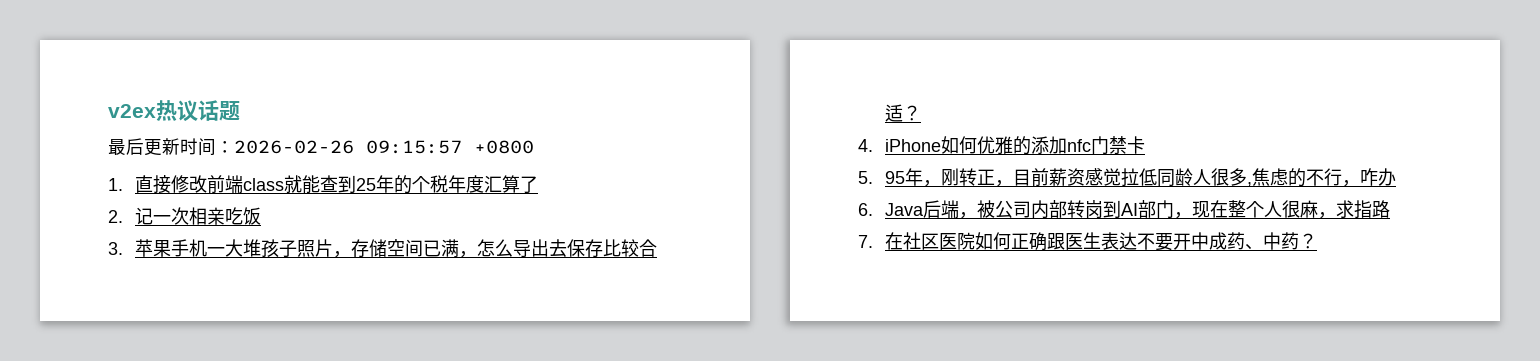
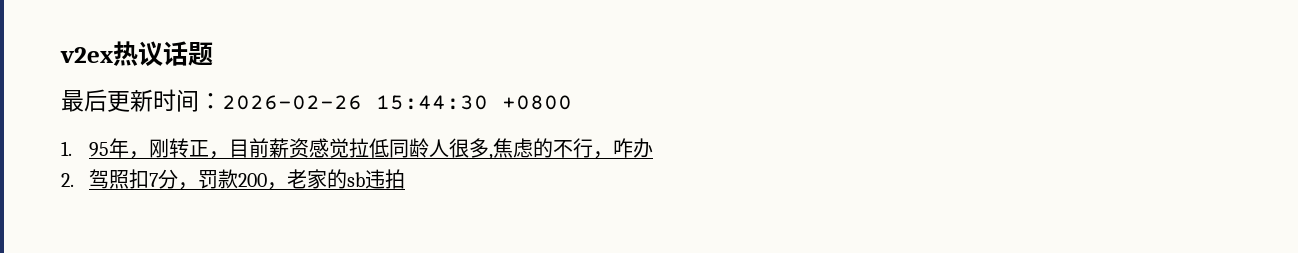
- 最后更新时间：2026-02-26 09:15:57 +0800
+ 最后更新时间：2026-02-26 15:44:30 +0800
- 1.直接修改前端class就能查到25年的个税年度汇算了
- 2.记一次相亲吃饭
- 3.苹果手机一大堆孩子照片，存储空间已满，怎么导出去保存比较合适？
- 4. iPhone如何优雅的添加nfc门禁卡
- 5. 95年，刚转正，目前薪资感觉拉低同龄人很多,焦虑的不行，咋办
+ 1. 95年，刚转正，目前薪资感觉拉低同龄人很多,焦虑的不行，咋办
- 6. Java后端，被公司内部转岗到AI部门，现在整个人很麻，求指路
- 7.在社区医院如何正确跟医生表达不要开中成药、中药？
+ 2.驾照扣7分，罚款200，老家的sb违拍

